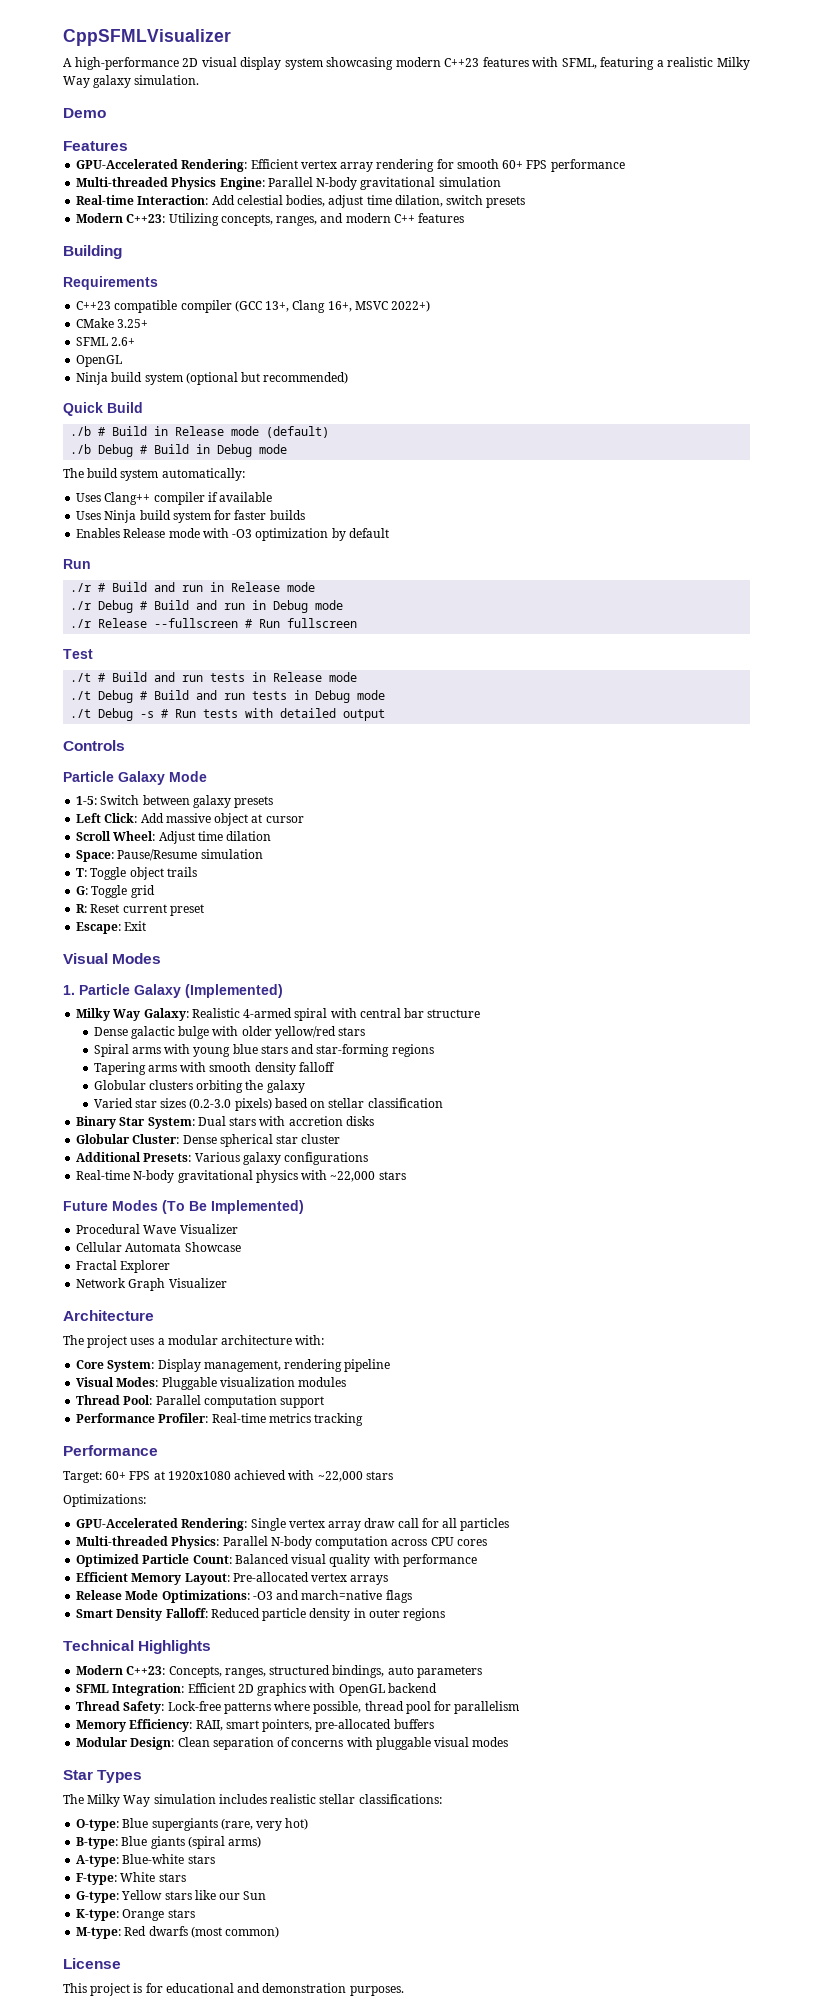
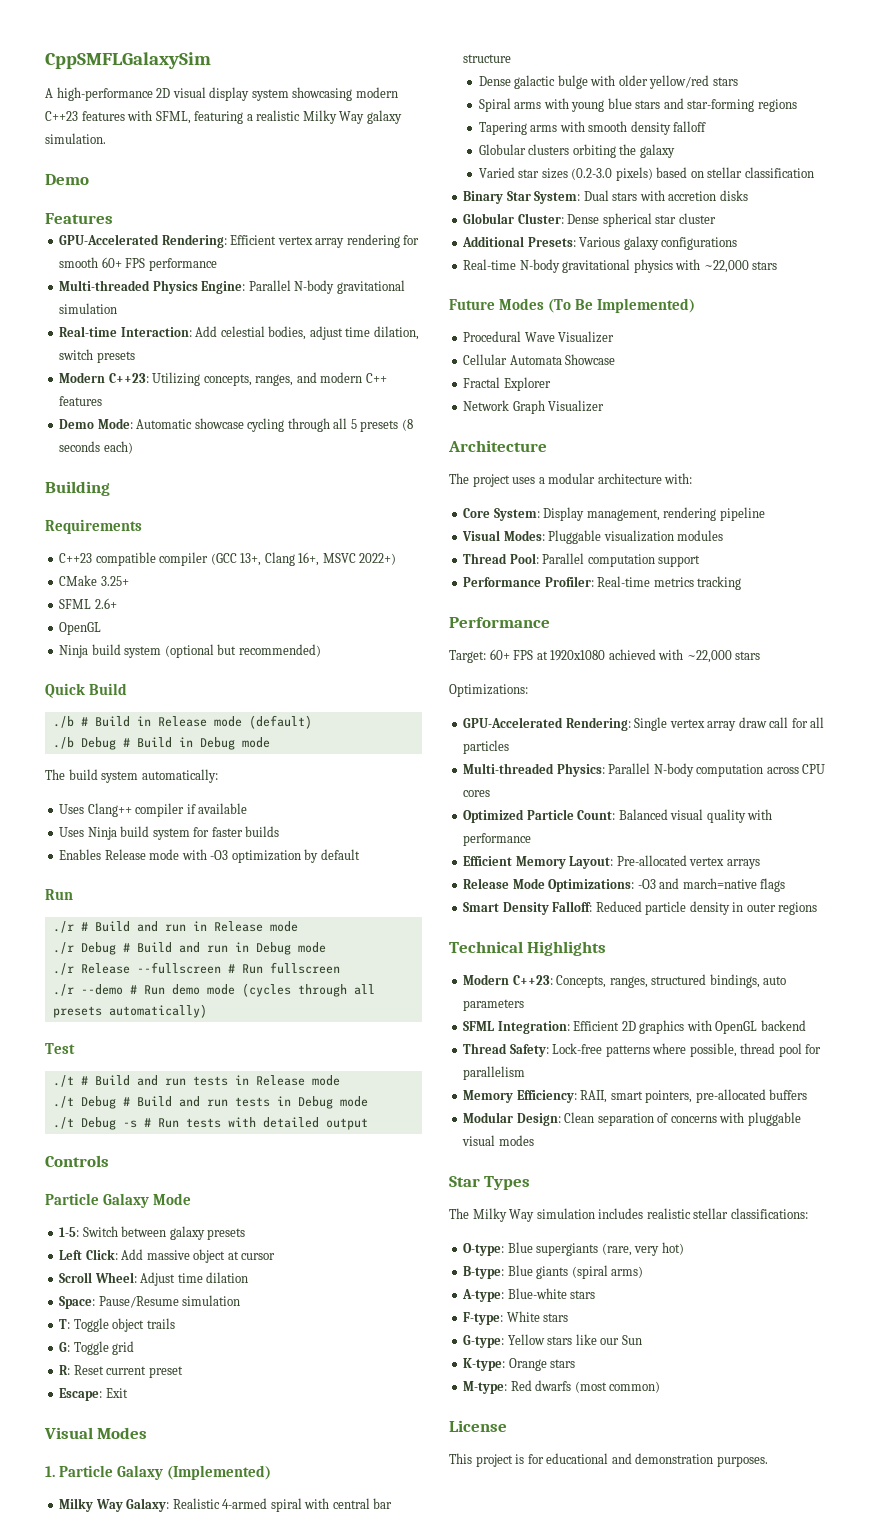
- CppSFMLVisualizer
+ CppSMFLGalaxySim
+ Demo Mode: Automatic showcase cycling through all 5 presets (8 seconds each)
+ ./r --demo # Run demo mode (cycles through all presets automatically)

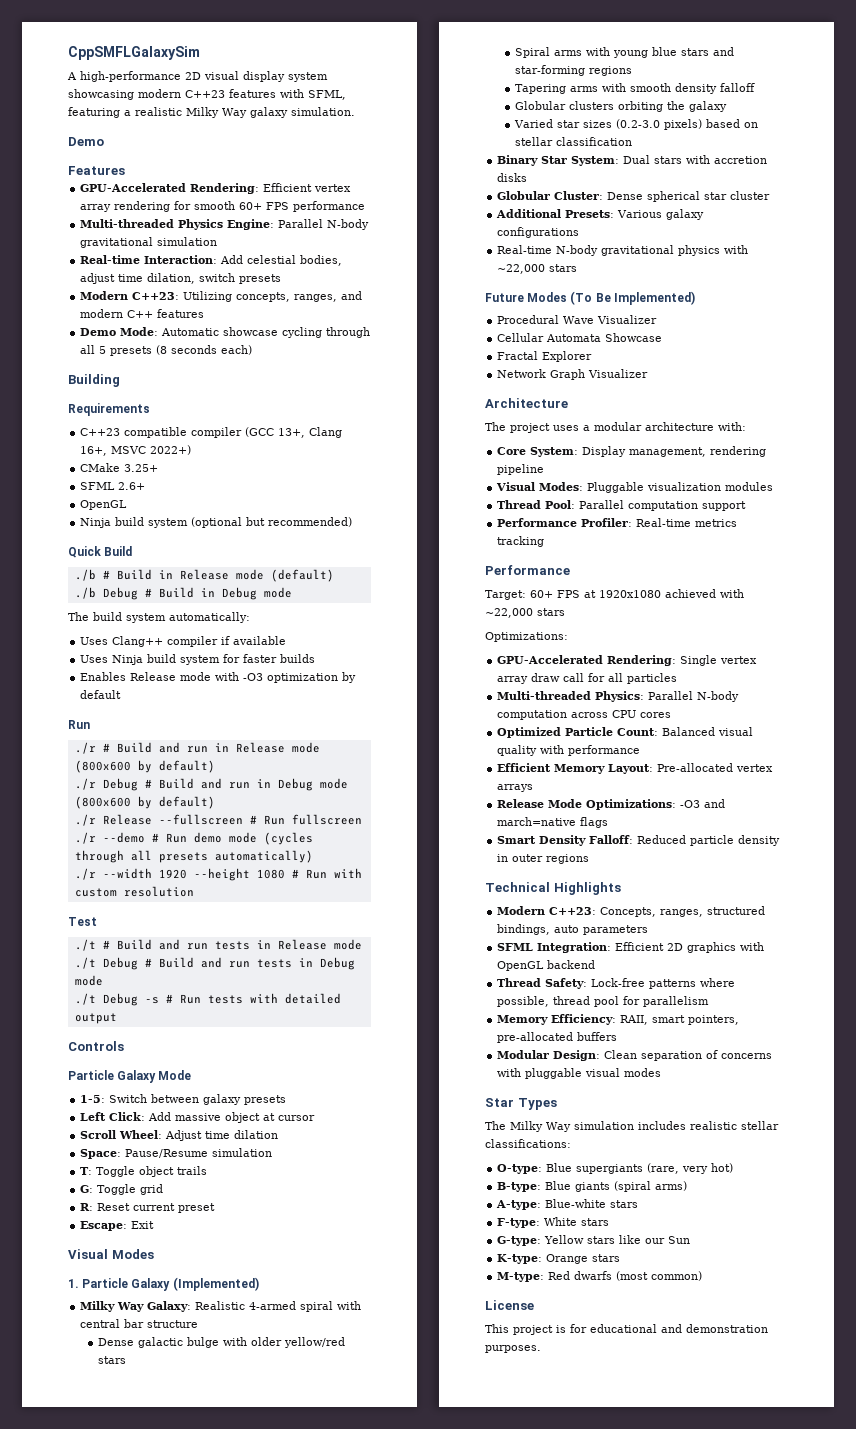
- ./r # Build and run in Release mode
+ ./r # Build and run in Release mode (800x600 by default)
- ./r Debug # Build and run in Debug mode
+ ./r Debug # Build and run in Debug mode (800x600 by default)
+ ./r --width 1920 --height 1080 # Run with custom resolution

